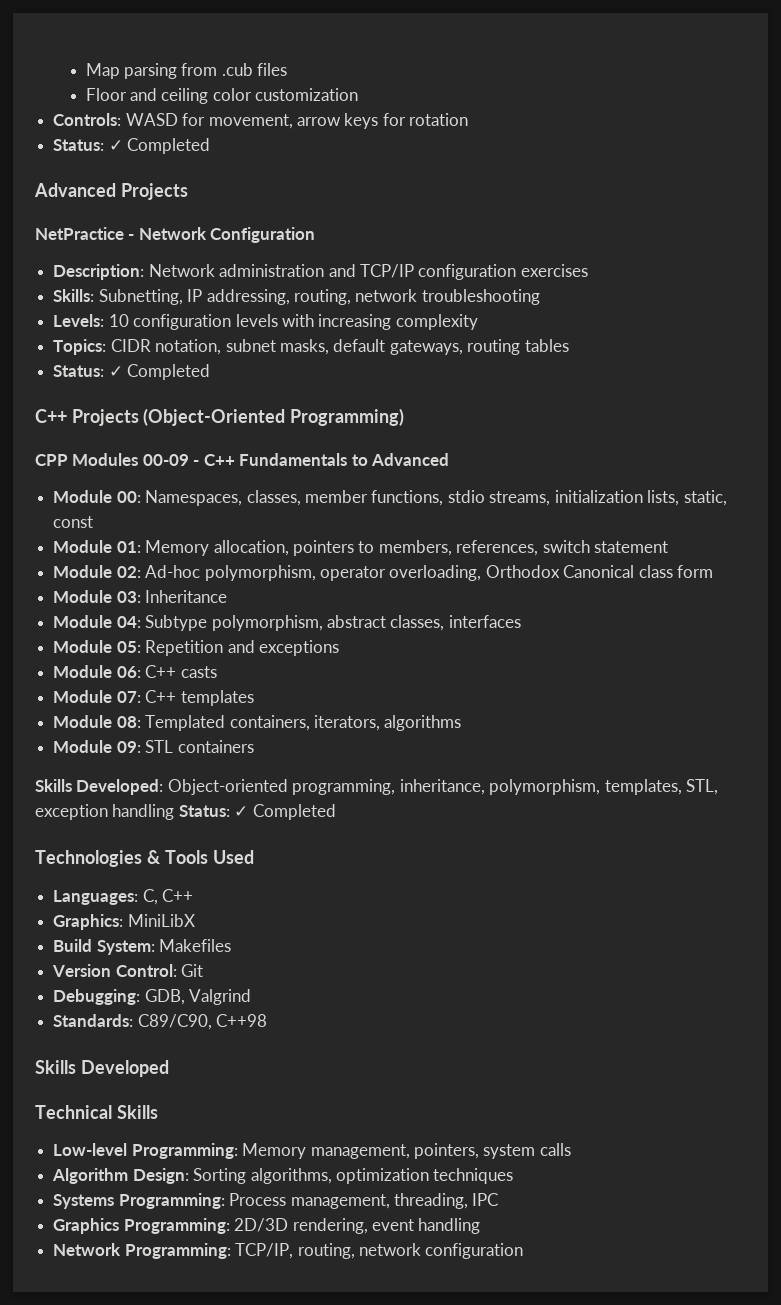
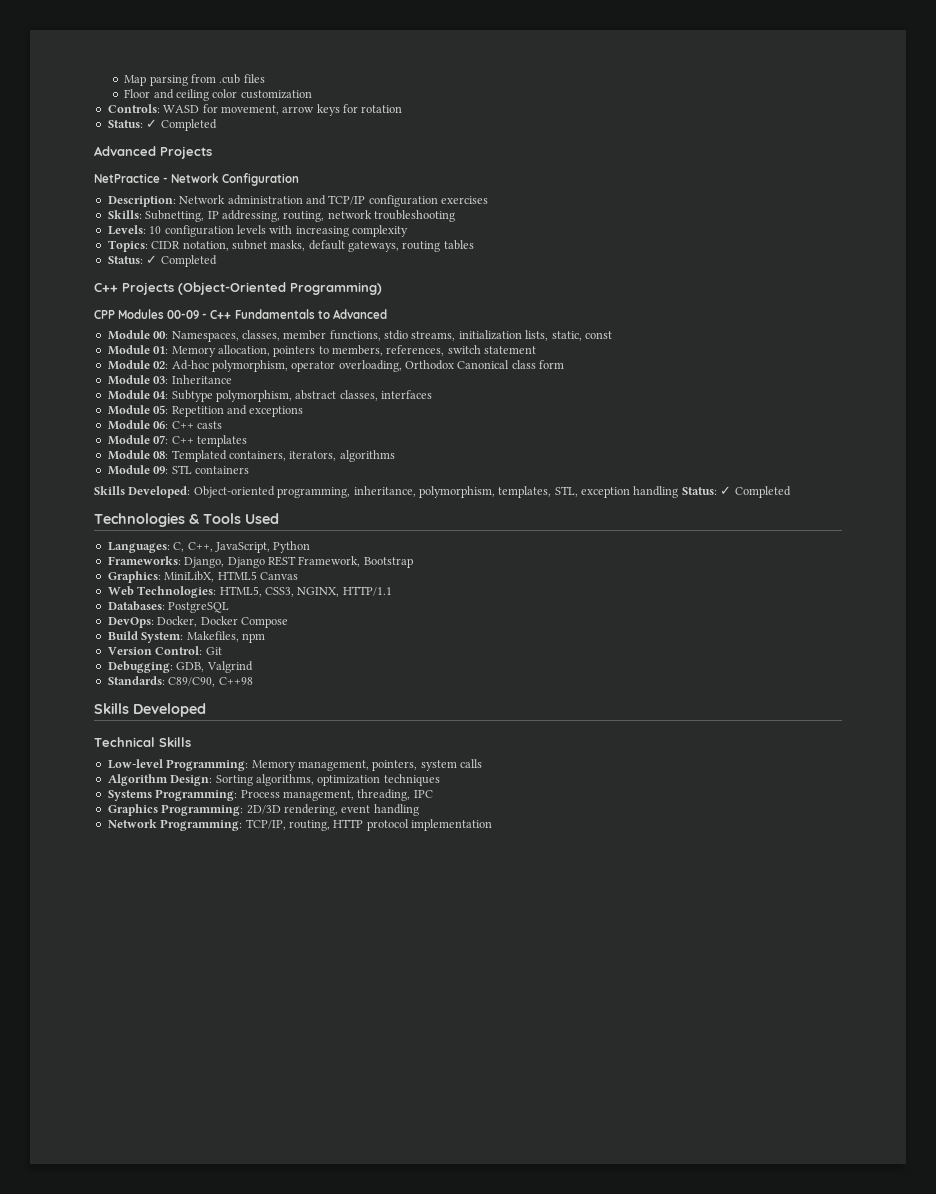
- Languages: C, C++
- Graphics: MiniLibX
+ Languages: C, C++, JavaScript, Python
+ Frameworks: Django, Django REST Framework, Bootstrap
+ Graphics: MiniLibX, HTML5 Canvas
+ Web Technologies: HTML5, CSS3, NGINX, HTTP/1.1
+ Databases: PostgreSQL
+ DevOps: Docker, Docker Compose
- Build System: Makefiles
+ Build System: Makefiles, npm
- Network Programming: TCP/IP, routing, network configuration
+ Network Programming: TCP/IP, routing, HTTP protocol implementation

